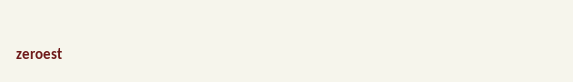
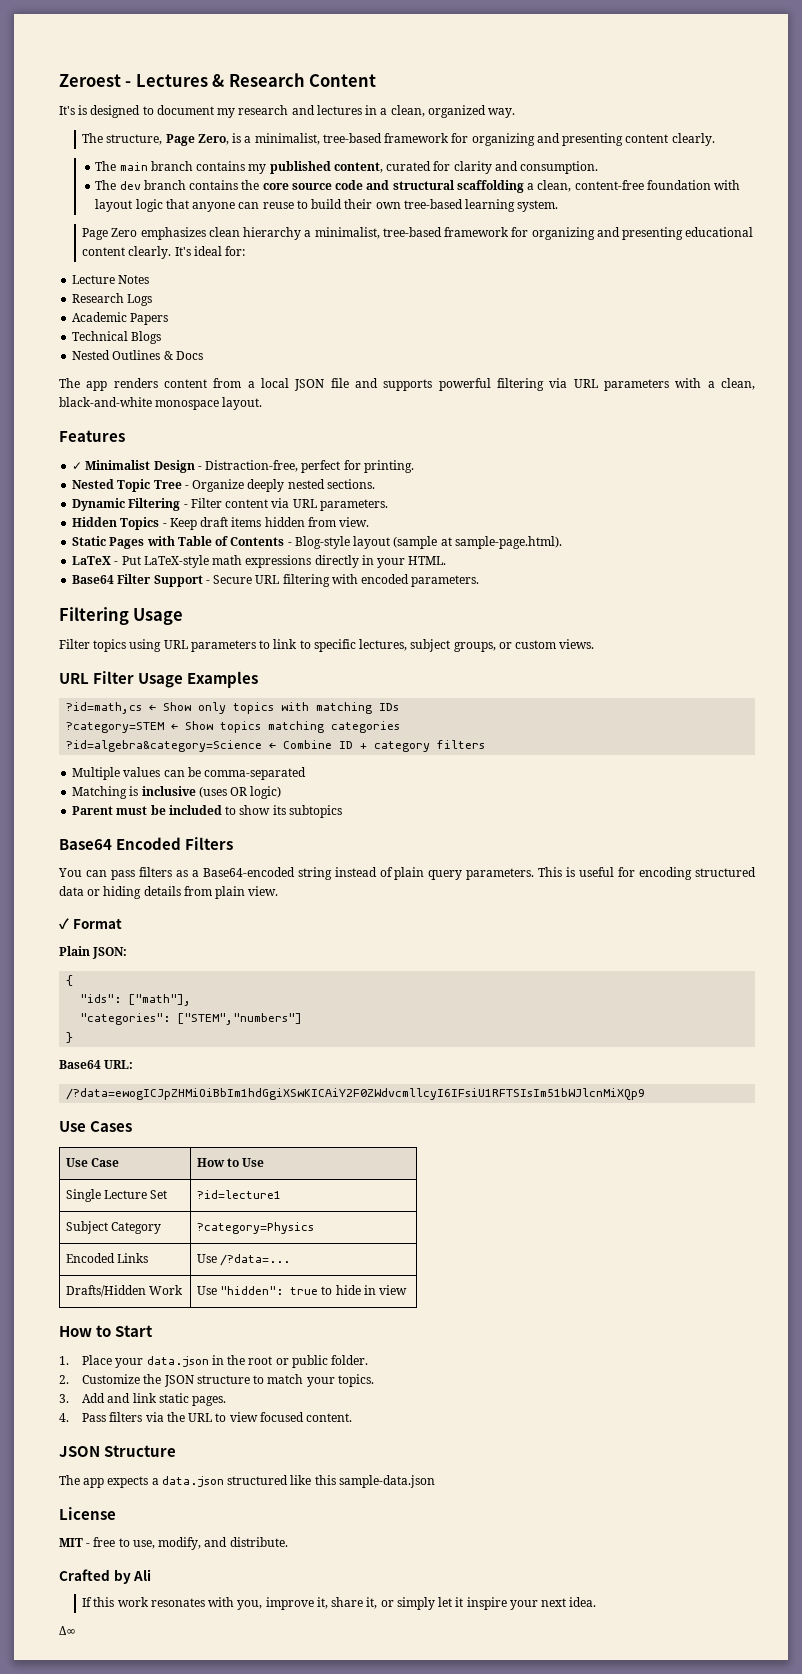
- zeroest
+ Zeroest - Lectures & Research Content
+ It's is designed to document my research and lectures in a clean, organized way.
+ The structure, Page Zero, is a minimalist, tree-based framework for organizing and presenting content clearly.
+ The main branch contains my published content, curated for clarity and consumption.
+ The dev branch contains the core source code and structural scaffolding a clean, content-free foundation with layout logic that anyone can reuse to build their own tree-based learning system.
+ Page Zero emphasizes clean hierarchy a minimalist, tree-based framework for organizing and presenting educational content clearly. It's ideal for:
+ Lecture Notes
+ Research Logs
+ Academic Papers
+ Technical Blogs
+ Nested Outlines & Docs
+ The app renders content from a local JSON file and supports powerful filtering via URL parameters with a clean, black-and-white monospace layout.
+ Features
+ ✓ Minimalist Design - Distraction-free, perfect for printing.
+ Nested Topic Tree - Organize deeply nested sections.
+ Dynamic Filtering - Filter content via URL parameters.
+ Hidden Topics - Keep draft items hidden from view.
+ Static Pages with Table of Contents - Blog-style layout (sample at sample-page.html).
+ LaTeX - Put LaTeX-style math expressions directly in your HTML.
+ Base64 Filter Support - Secure URL filtering with encoded parameters.
+ Filtering Usage
+ Filter topics using URL parameters to link to specific lectures, subject groups, or custom views.
+ URL Filter Usage Examples
+ ?id=math,cs ← Show only topics with matching IDs
+ ?category=STEM ← Show topics matching categories
+ ?id=algebra&category=Science ← Combine ID + category filters
+ Multiple values can be comma-separated
+ Matching is inclusive (uses OR logic)
+ Parent must be included to show its subtopics
+ Base64 Encoded Filters
+ You can pass filters as a Base64-encoded string instead of plain query parameters. This is useful for encoding structured data or hiding details from plain view.
+ ✓ Format
+ Plain JSON:
+ {
+ "ids": ["math"],
+ "categories": ["STEM","numbers"]
+ }
+ Base64 URL:
+ /?data=ewogICJpZHMiOiBbIm1hdGgiXSwKICAiY2F0ZWdvcmllcyI6IFsiU1RFTSIsIm51bWJlcnMiXQp9
+ Use Cases
+ Use Case | How to Use
+ Single Lecture Set | ?id=lecture1
+ Subject Category | ?category=Physics
+ Encoded Links | Use /?data=...
+ Drafts/Hidden Work | Use "hidden": true to hide in view
+ How to Start
+ 1. Place your data.json in the root or public folder.
+ 2. Customize the JSON structure to match your topics.
+ 3. Add and link static pages.
+ 4. Pass filters via the URL to view focused content.
+ JSON Structure
+ The app expects a data.json structured like this sample-data.json
+ License
+ MIT - free to use, modify, and distribute.
+ Crafted by Ali
+ If this work resonates with you, improve it, share it, or simply let it inspire your next idea.
+ Δ∞

